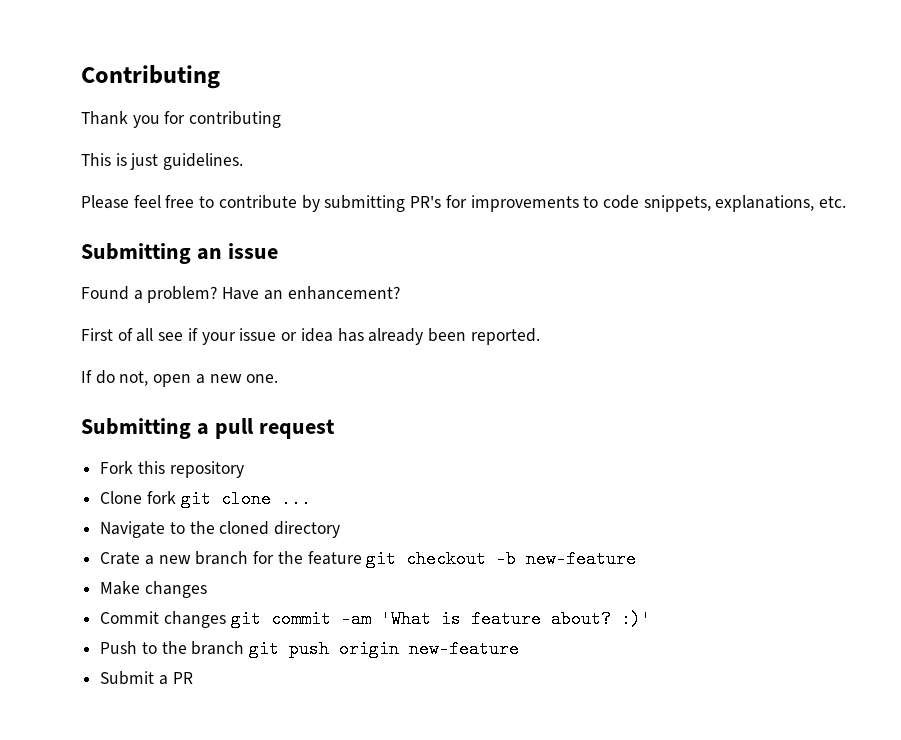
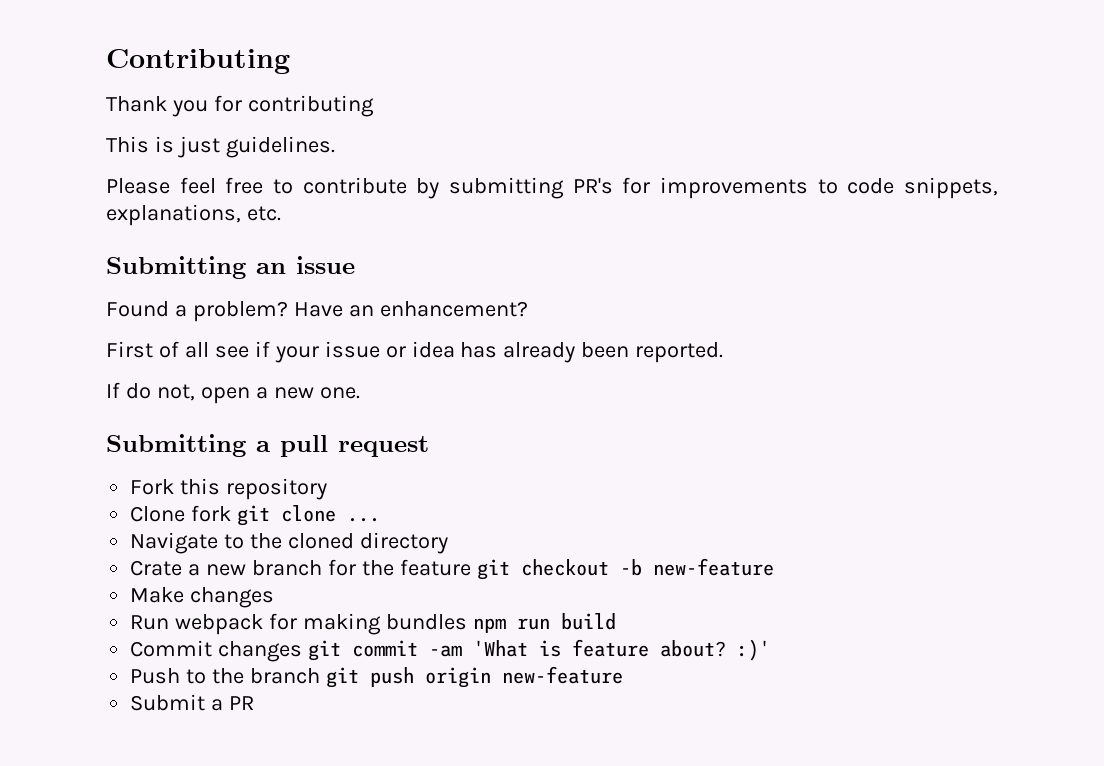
+ Run webpack for making bundles npm run build

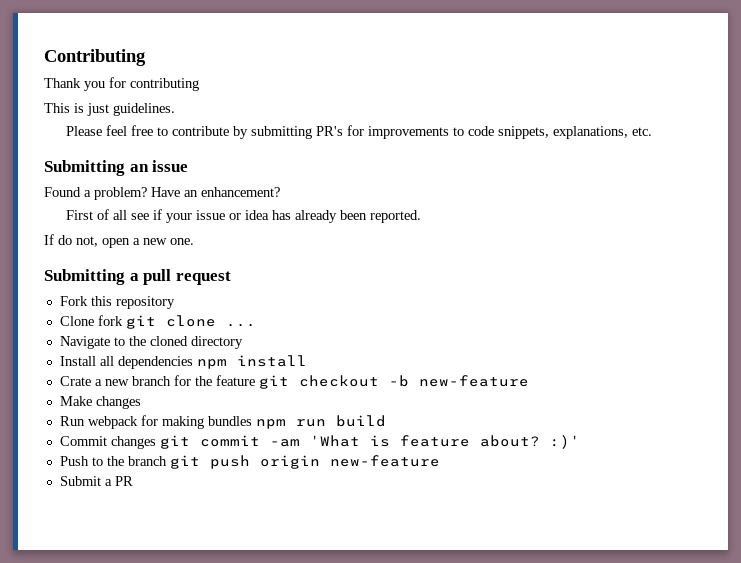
+ Install all dependencies npm install

